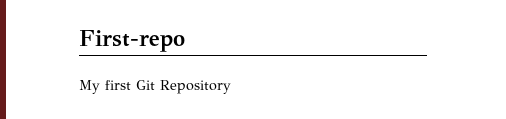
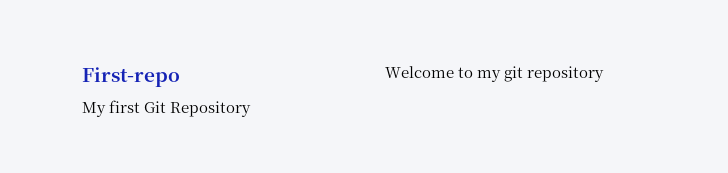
+ Welcome to my git repository

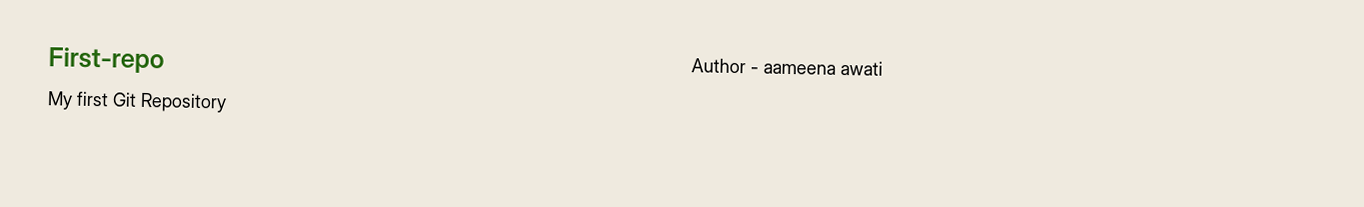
- Welcome to my git repository
+ Author - aameena awati

